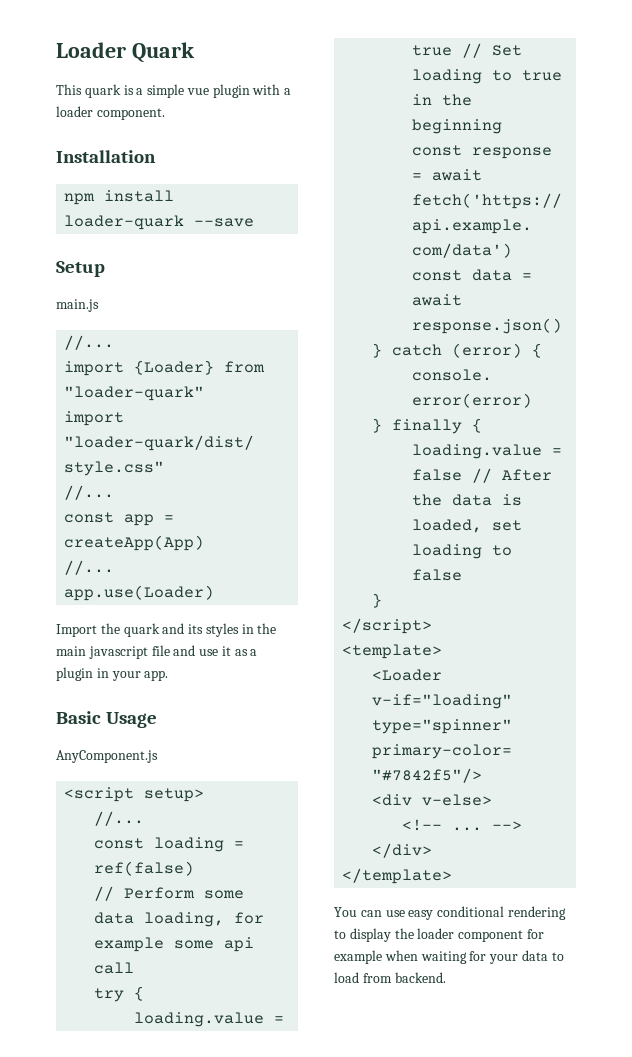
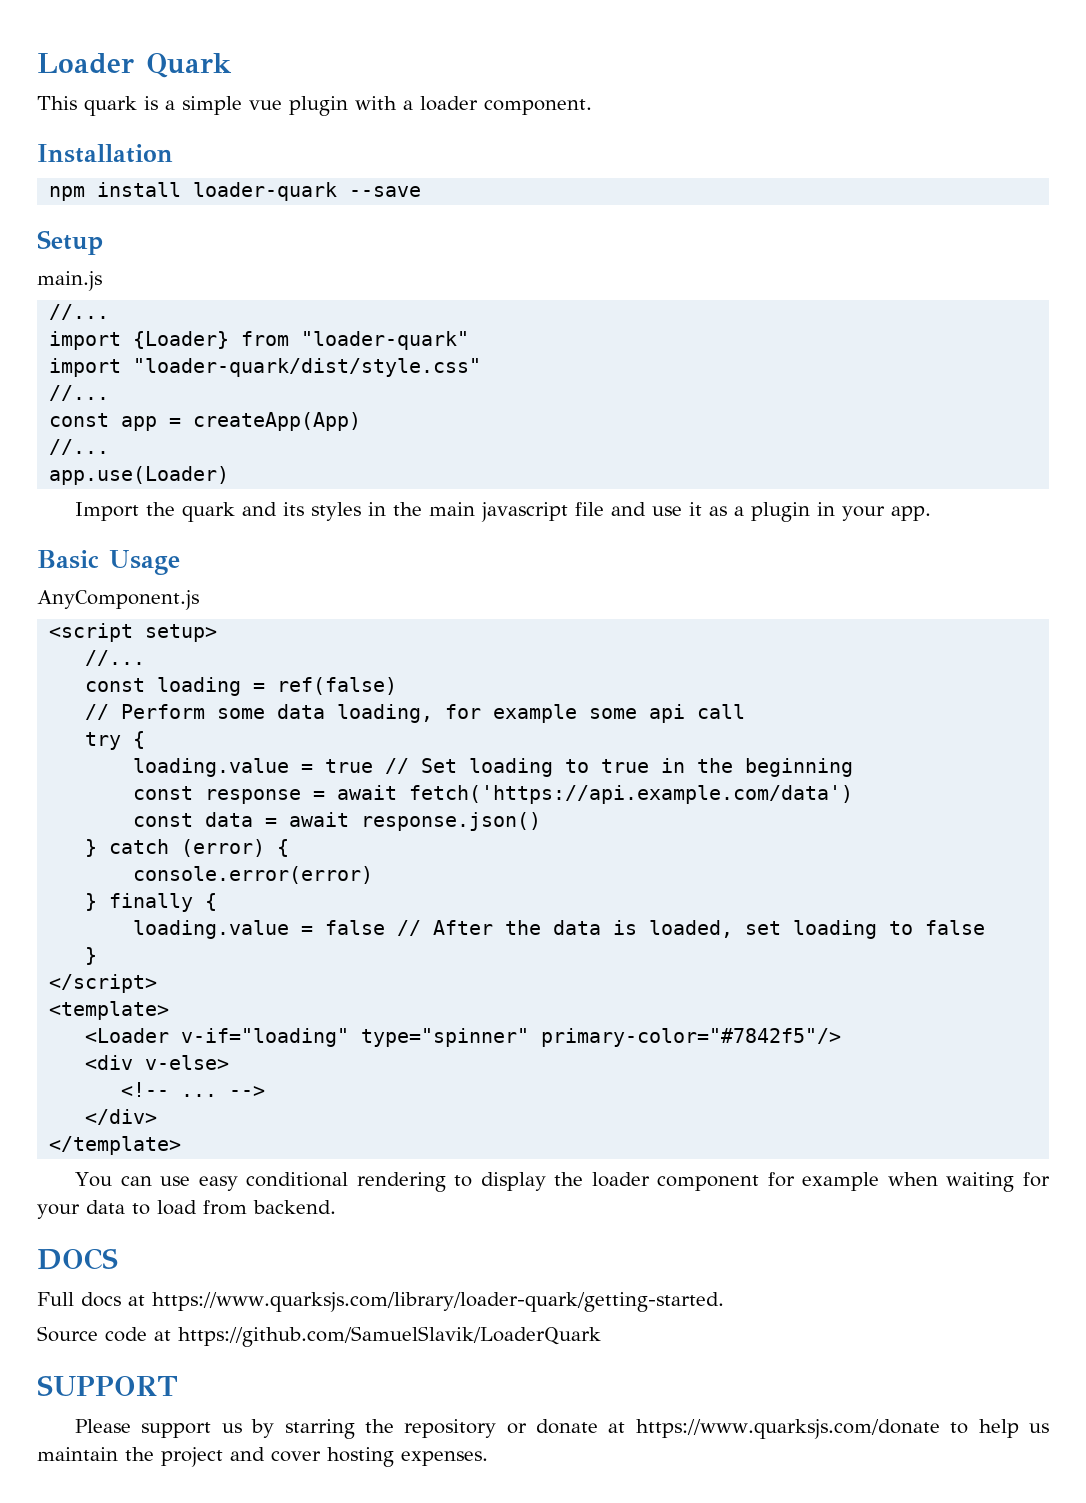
+ DOCS
+ Full docs at https://www.quarksjs.com/library/loader-quark/getting-started.
+ Source code at https://github.com/SamuelSlavik/LoaderQuark
+ SUPPORT
+ Please support us by starring the repository or donate at https://www.quarksjs.com/donate to help us maintain the project and cover hosting expenses.

